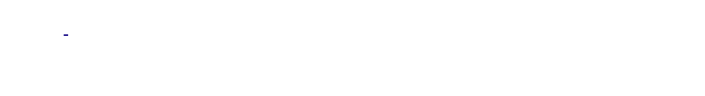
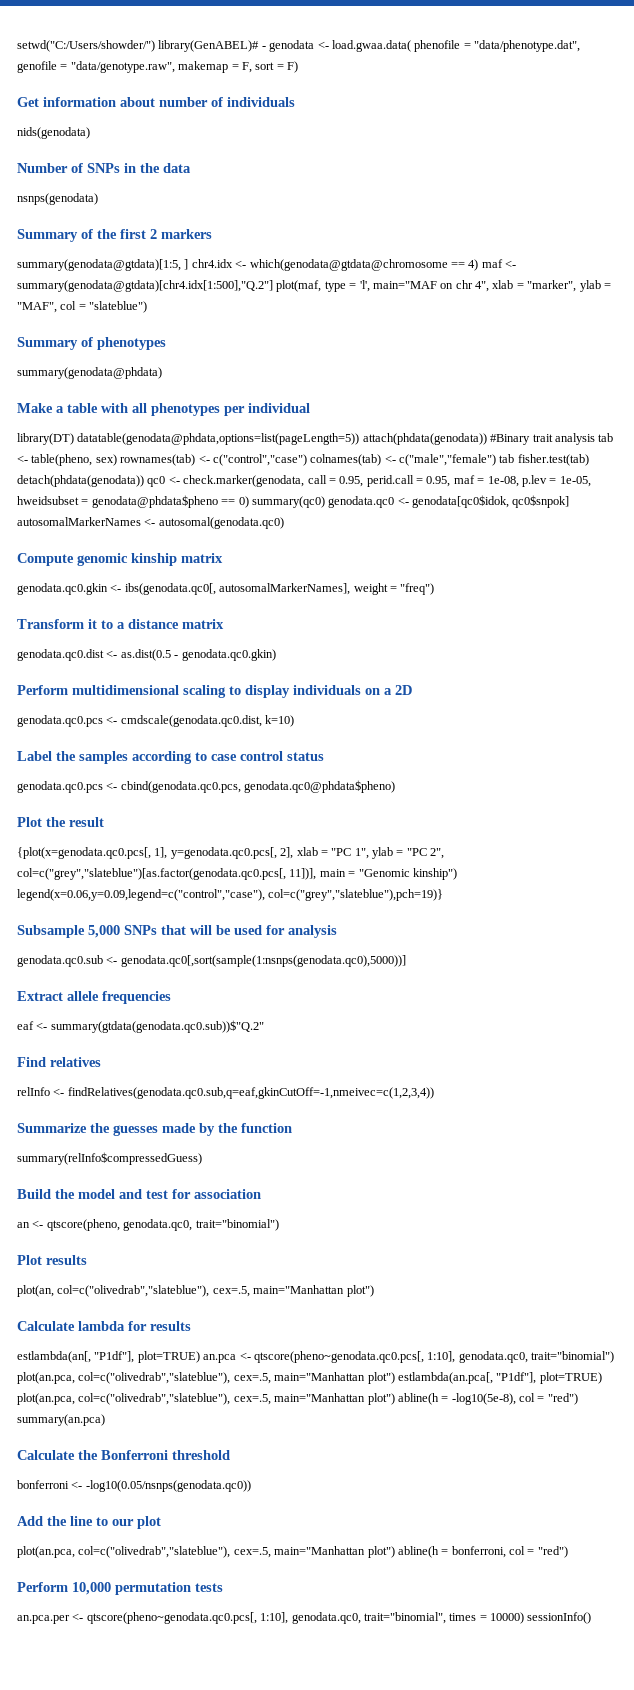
- -
+ setwd("C:/Users/showder/") library(GenABEL)# - genodata <- load.gwaa.data( phenofile = "data/phenotype.dat", genofile = "data/genotype.raw", makemap = F, sort = F)
+ Get information about number of individuals
+ nids(genodata)
+ Number of SNPs in the data
+ nsnps(genodata)
+ Summary of the first 2 markers
+ summary(genodata@gtdata)[1:5, ] chr4.idx <- which(genodata@gtdata@chromosome == 4) maf <- summary(genodata@gtdata)[chr4.idx[1:500],"Q.2"] plot(maf, type = 'l', main="MAF on chr 4", xlab = "marker", ylab = "MAF", col = "slateblue")
+ Summary of phenotypes
+ summary(genodata@phdata)
+ Make a table with all phenotypes per individual
+ library(DT) datatable(genodata@phdata,options=list(pageLength=5)) attach(phdata(genodata)) #Binary trait analysis tab <- table(pheno, sex) rownames(tab) <- c("control","case") colnames(tab) <- c("male","female") tab fisher.test(tab) detach(phdata(genodata)) qc0 <- check.marker(genodata, call = 0.95, perid.call = 0.95, maf = 1e-08, p.lev = 1e-05, hweidsubset = genodata@phdata$pheno == 0) summary(qc0) genodata.qc0 <- genodata[qc0$idok, qc0$snpok] autosomalMarkerNames <- autosomal(genodata.qc0)
+ Compute genomic kinship matrix
+ genodata.qc0.gkin <- ibs(genodata.qc0[, autosomalMarkerNames], weight = "freq")
+ Transform it to a distance matrix
+ genodata.qc0.dist <- as.dist(0.5 - genodata.qc0.gkin)
+ Perform multidimensional scaling to display individuals on a 2D
+ genodata.qc0.pcs <- cmdscale(genodata.qc0.dist, k=10)
+ Label the samples according to case control status
+ genodata.qc0.pcs <- cbind(genodata.qc0.pcs, genodata.qc0@phdata$pheno)
+ Plot the result
+ {plot(x=genodata.qc0.pcs[, 1], y=genodata.qc0.pcs[, 2], xlab = "PC 1", ylab = "PC 2", col=c("grey","slateblue")[as.factor(genodata.qc0.pcs[, 11])], main = "Genomic kinship") legend(x=0.06,y=0.09,legend=c("control","case"), col=c("grey","slateblue"),pch=19)}
+ Subsample 5,000 SNPs that will be used for analysis
+ genodata.qc0.sub <- genodata.qc0[,sort(sample(1:nsnps(genodata.qc0),5000))]
+ Extract allele frequencies
+ eaf <- summary(gtdata(genodata.qc0.sub))$"Q.2"
+ Find relatives
+ relInfo <- findRelatives(genodata.qc0.sub,q=eaf,gkinCutOff=-1,nmeivec=c(1,2,3,4))
+ Summarize the guesses made by the function
+ summary(relInfo$compressedGuess)
+ Build the model and test for association
+ an <- qtscore(pheno, genodata.qc0, trait="binomial")
+ Plot results
+ plot(an, col=c("olivedrab","slateblue"), cex=.5, main="Manhattan plot")
+ Calculate lambda for results
+ estlambda(an[, "P1df"], plot=TRUE) an.pca <- qtscore(pheno~genodata.qc0.pcs[, 1:10], genodata.qc0, trait="binomial") plot(an.pca, col=c("olivedrab","slateblue"), cex=.5, main="Manhattan plot") estlambda(an.pca[, "P1df"], plot=TRUE) plot(an.pca, col=c("olivedrab","slateblue"), cex=.5, main="Manhattan plot") abline(h = -log10(5e-8), col = "red") summary(an.pca)
+ Calculate the Bonferroni threshold
+ bonferroni <- -log10(0.05/nsnps(genodata.qc0))
+ Add the line to our plot
+ plot(an.pca, col=c("olivedrab","slateblue"), cex=.5, main="Manhattan plot") abline(h = bonferroni, col = "red")
+ Perform 10,000 permutation tests
+ an.pca.per <- qtscore(pheno~genodata.qc0.pcs[, 1:10], genodata.qc0, trait="binomial", times = 10000) sessionInfo()

